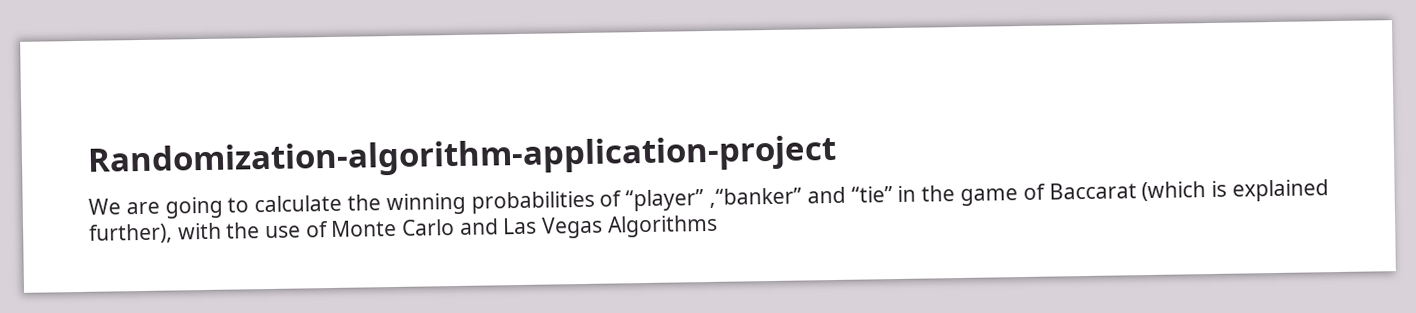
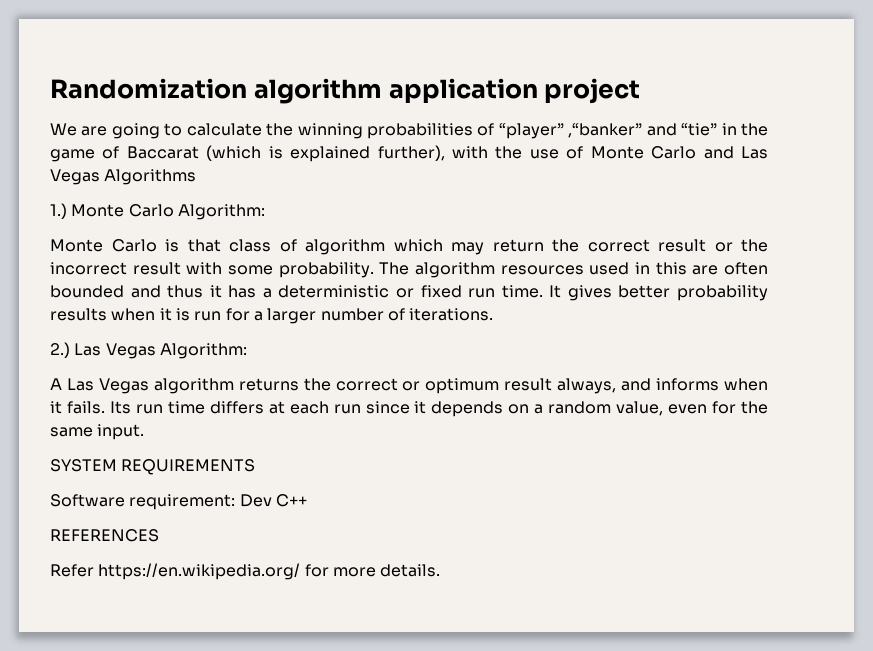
- Randomization-algorithm-application-project
+ Randomization algorithm application project
+ 1.) Monte Carlo Algorithm:
+ Monte Carlo is that class of algorithm which may return the correct result or the incorrect result with some probability. The algorithm resources used in this are often bounded and thus it has a deterministic or fixed run time. It gives better probability results when it is run for a larger number of iterations.
+ 2.) Las Vegas Algorithm:
+ A Las Vegas algorithm returns the correct or optimum result always, and informs when it fails. Its run time differs at each run since it depends on a random value, even for the same input.
+ SYSTEM REQUIREMENTS
+ Software requirement: Dev C++
+ REFERENCES
+ Refer https://en.wikipedia.org/ for more details.

